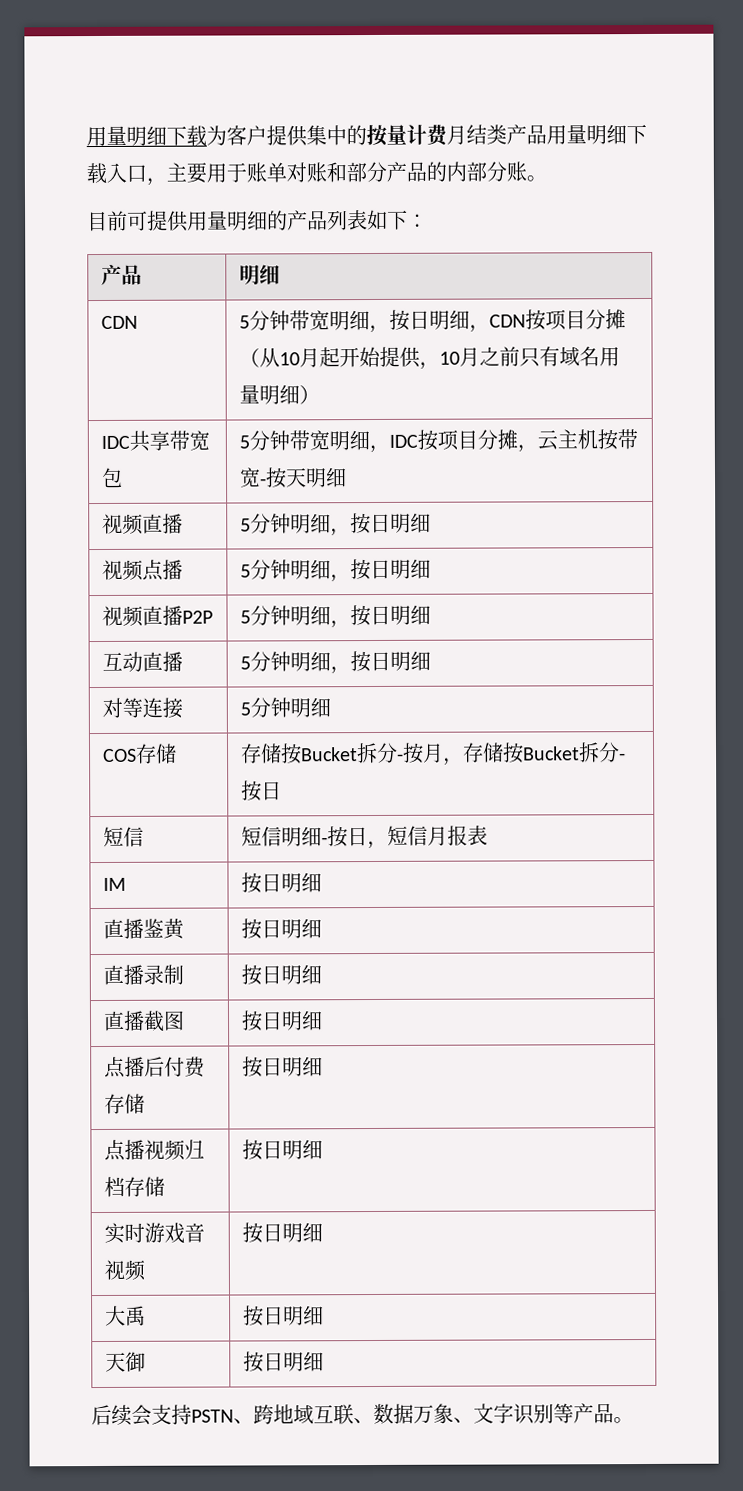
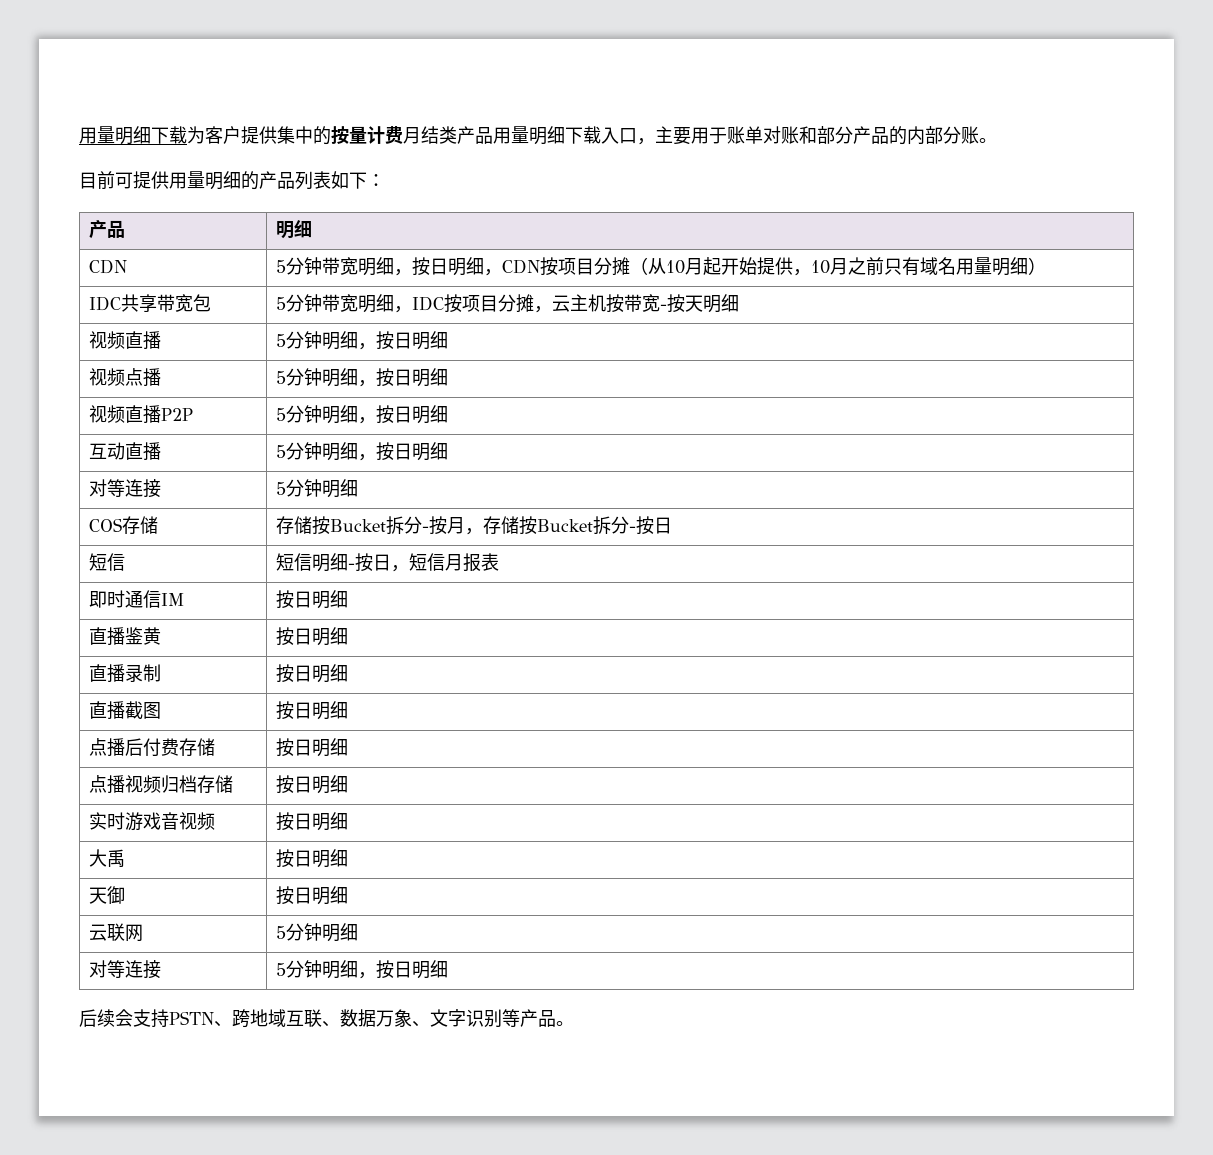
- IM | 按日明细
+ 即时通信IM | 按日明细
+ 云联网 | 5分钟明细
+ 对等连接 | 5分钟明细，按日明细

